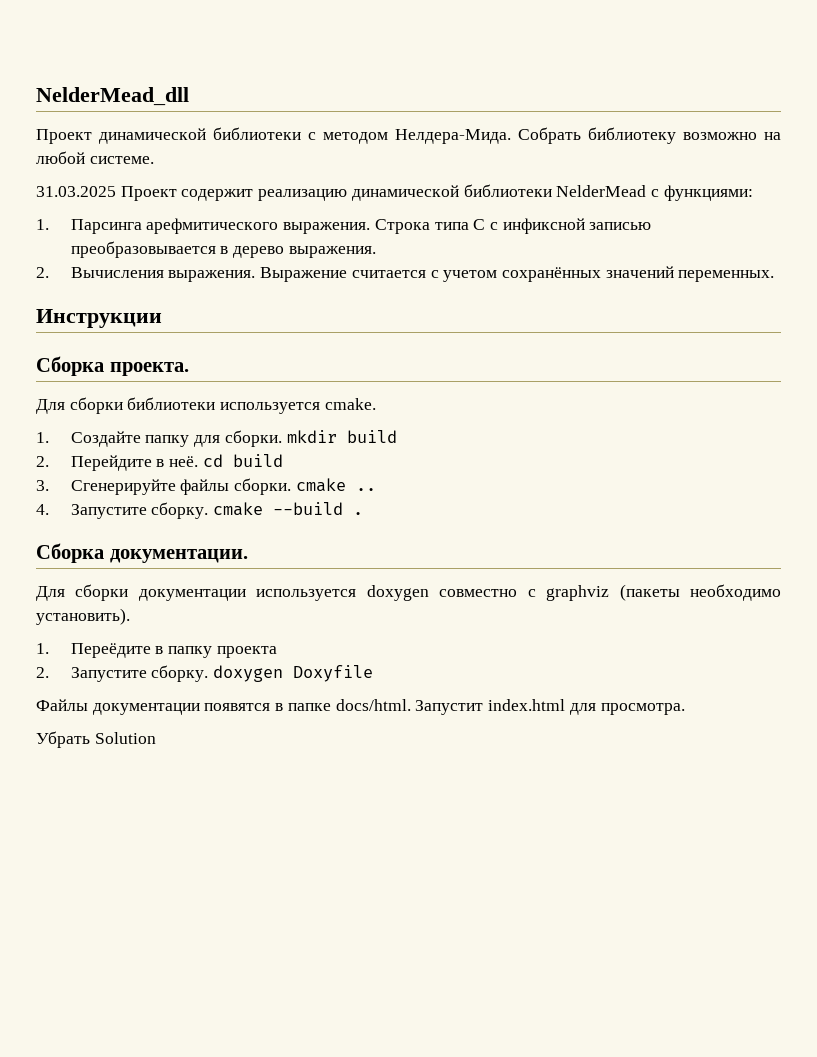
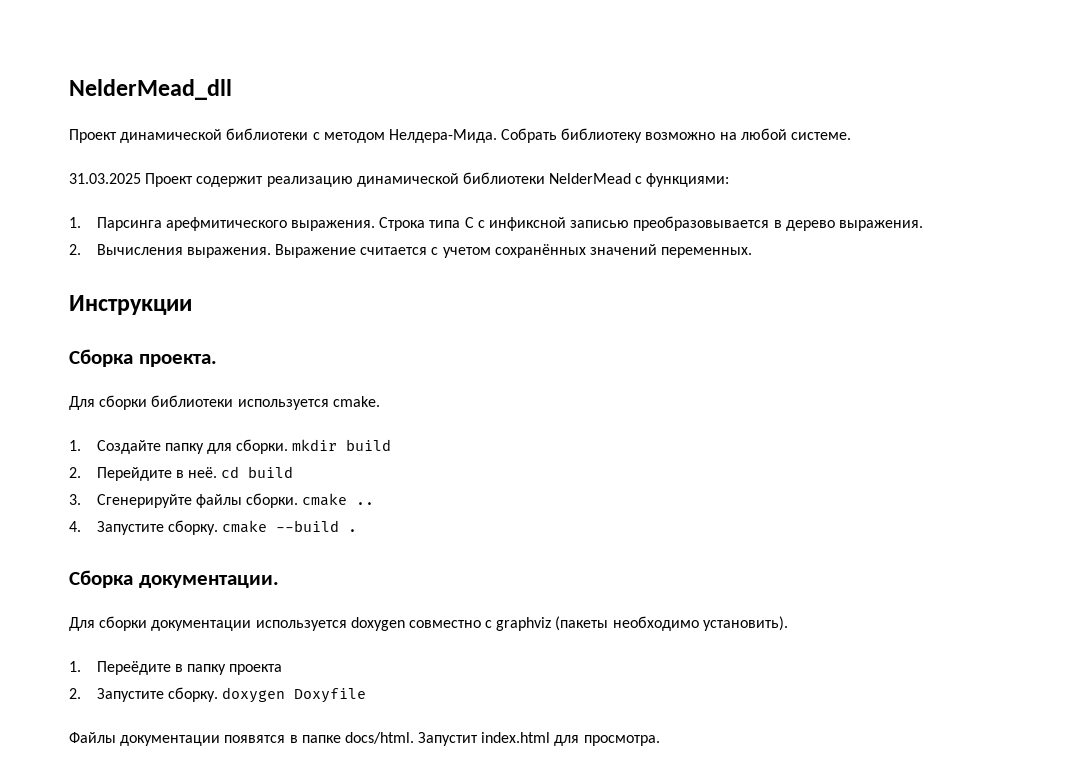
- Убрать Solution

